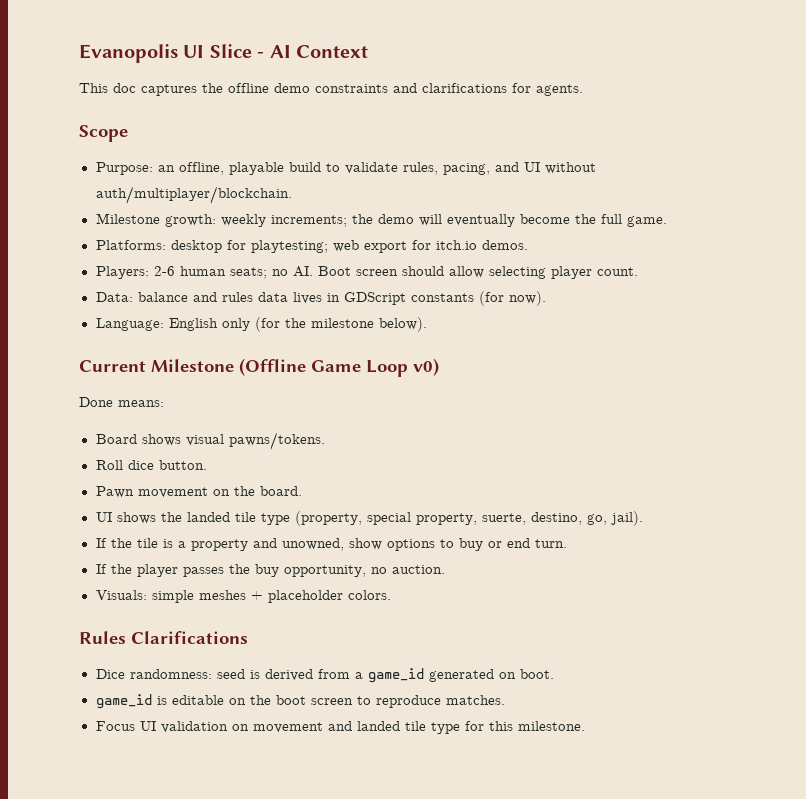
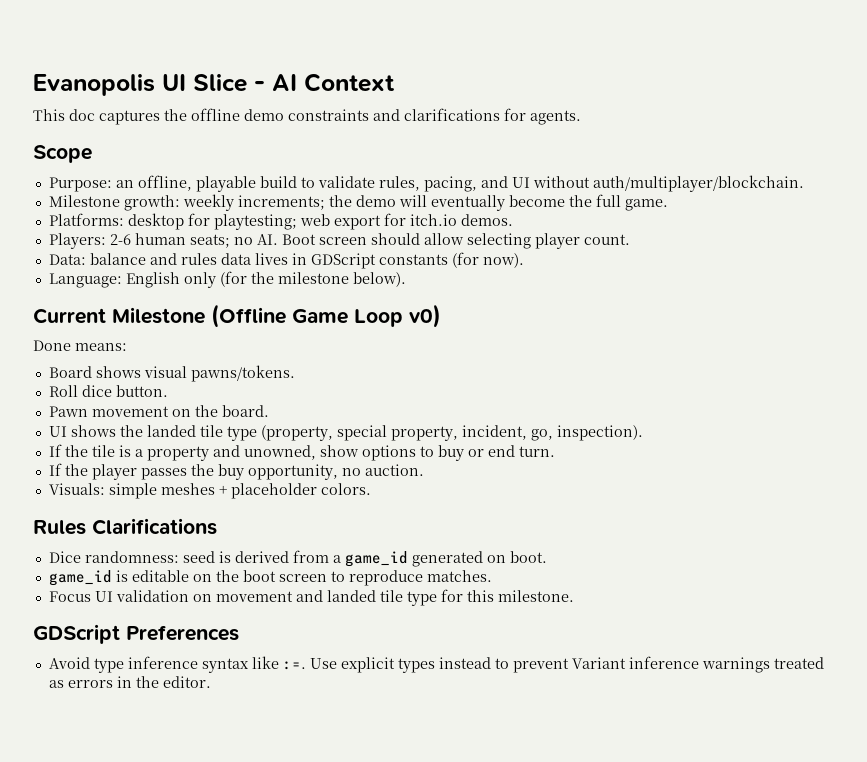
- UI shows the landed tile type (property, special property, suerte, destino, go, jail).
+ UI shows the landed tile type (property, special property, incident, go, inspection).
+ GDScript Preferences
+ Avoid type inference syntax like :=. Use explicit types instead to prevent Variant inference warnings treated as errors in the editor.

